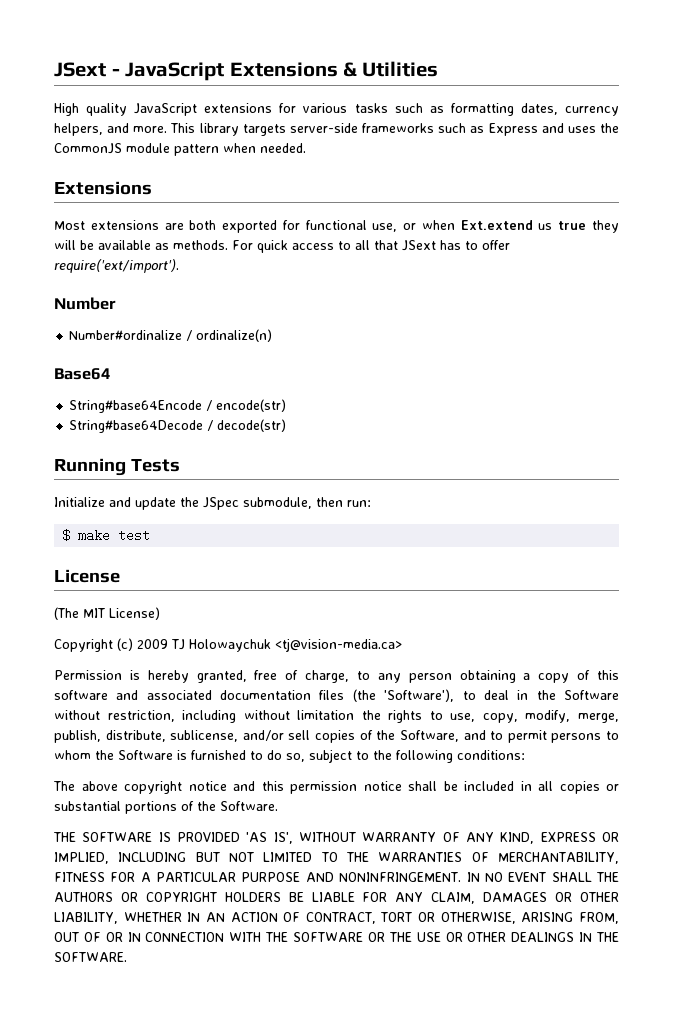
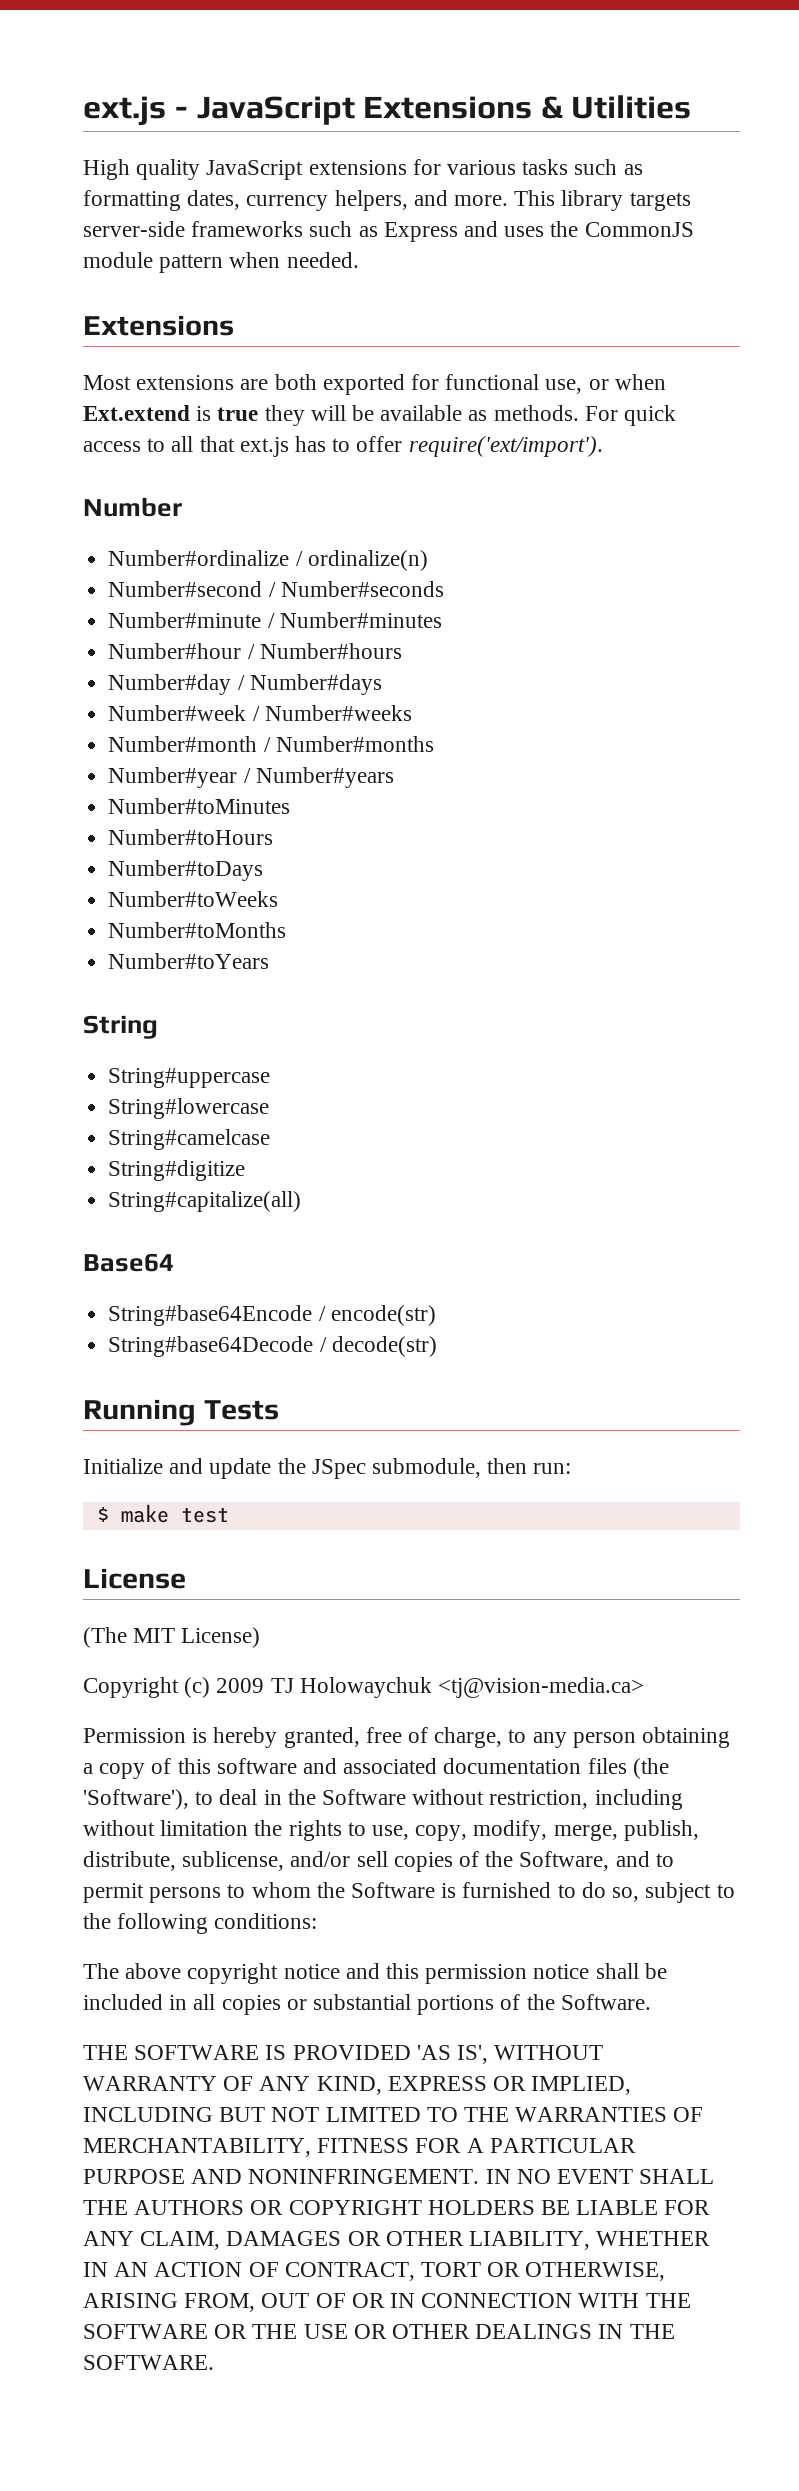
- JSext - JavaScript Extensions & Utilities
+ ext.js - JavaScript Extensions & Utilities
- Most extensions are both exported for functional use, or when Ext.extend us true they will be available as methods.
+ Most extensions are both exported for functional use, or when Ext.extend is true they will be available as methods.
- For quick access to all that JSext has to offer require('ext/import').
+ For quick access to all that ext.js has to offer require('ext/import').
+ Number#second / Number#seconds
+ Number#minute / Number#minutes
+ Number#hour / Number#hours
+ Number#day / Number#days
+ Number#week / Number#weeks
+ Number#month / Number#months
+ Number#year / Number#years
+ Number#toMinutes
+ Number#toHours
+ Number#toDays
+ Number#toWeeks
+ Number#toMonths
+ Number#toYears
+ String
+ String#uppercase
+ String#lowercase
+ String#camelcase
+ String#digitize
+ String#capitalize(all)

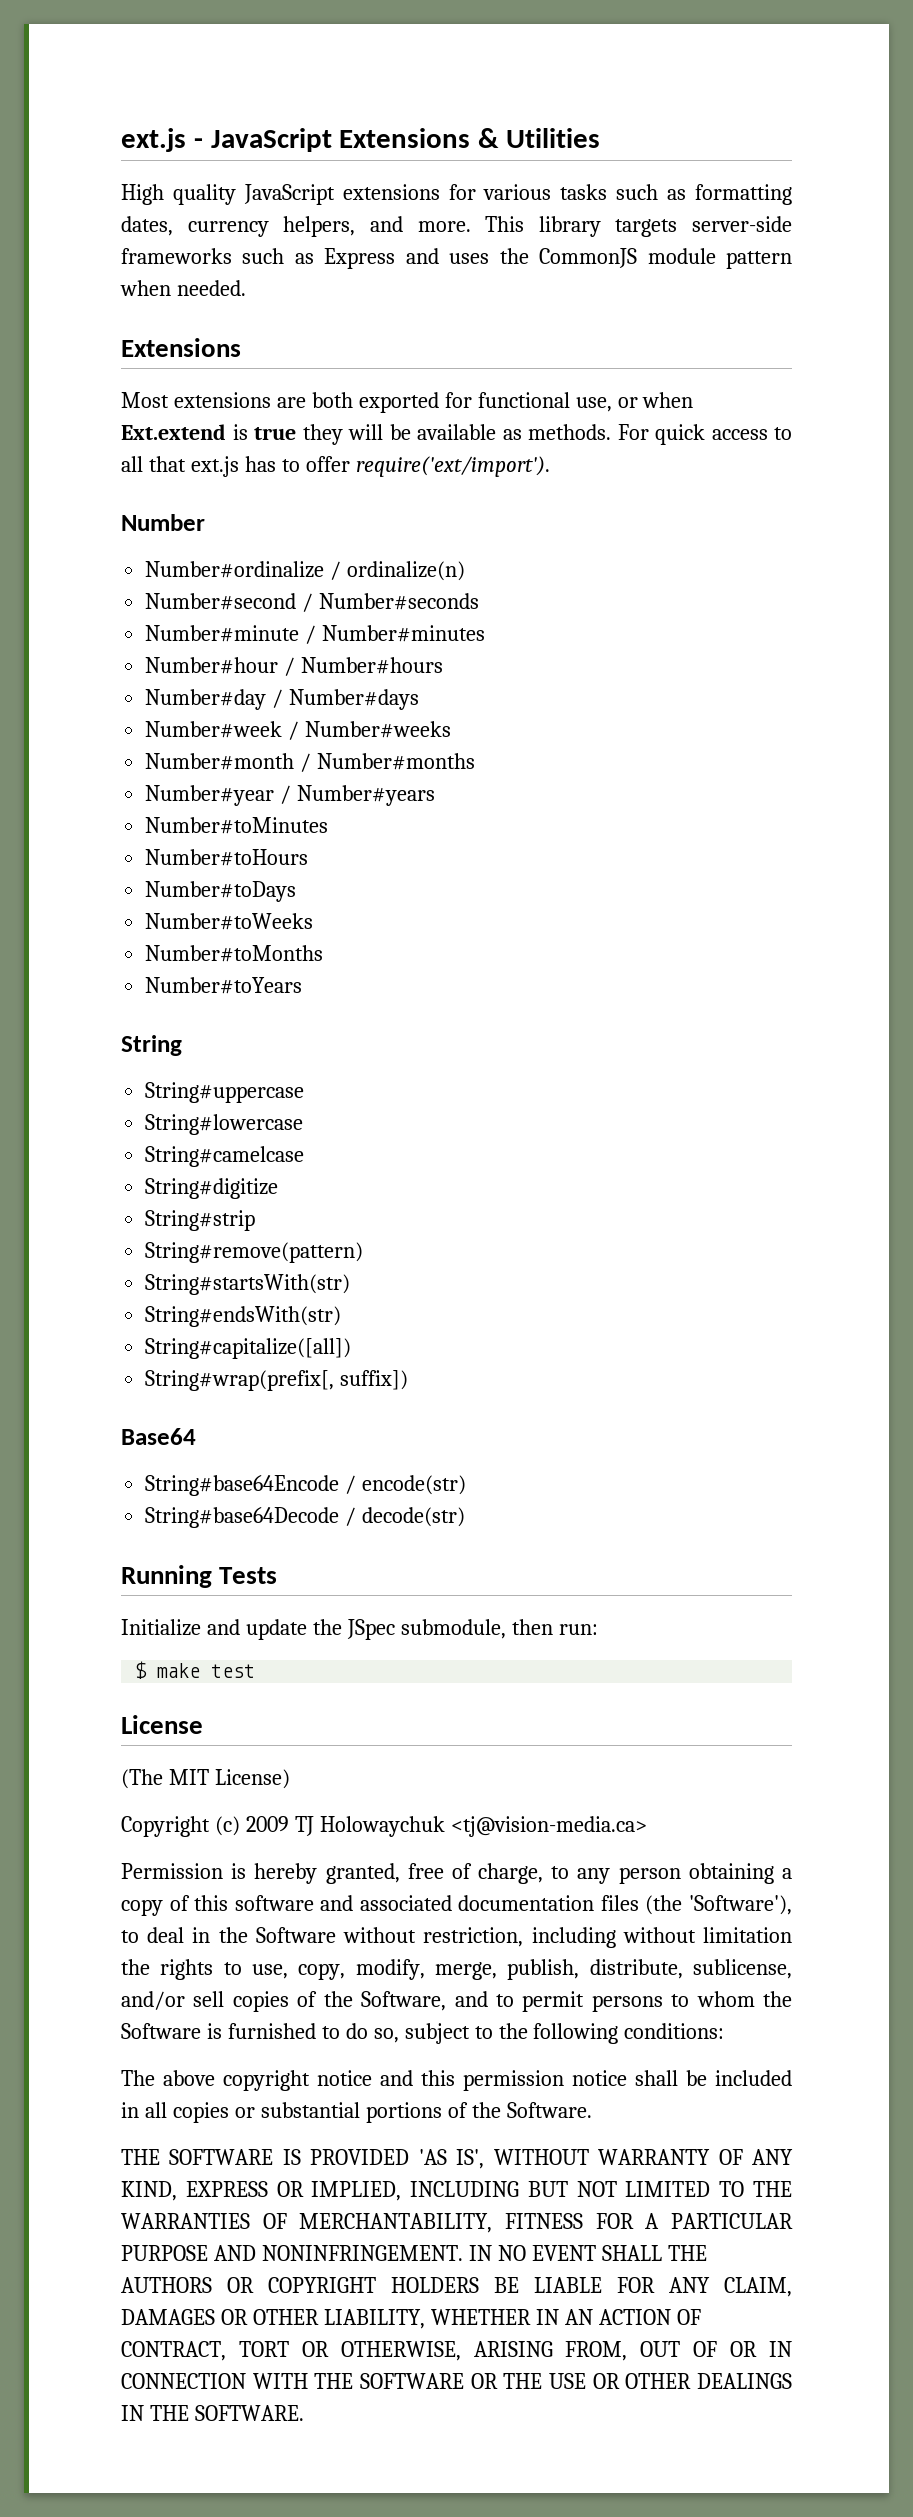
- String#capitalize(all)
+ String#strip
+ String#remove(pattern)
+ String#startsWith(str)
+ String#endsWith(str)
+ String#capitalize([all])
+ String#wrap(prefix[, suffix])

